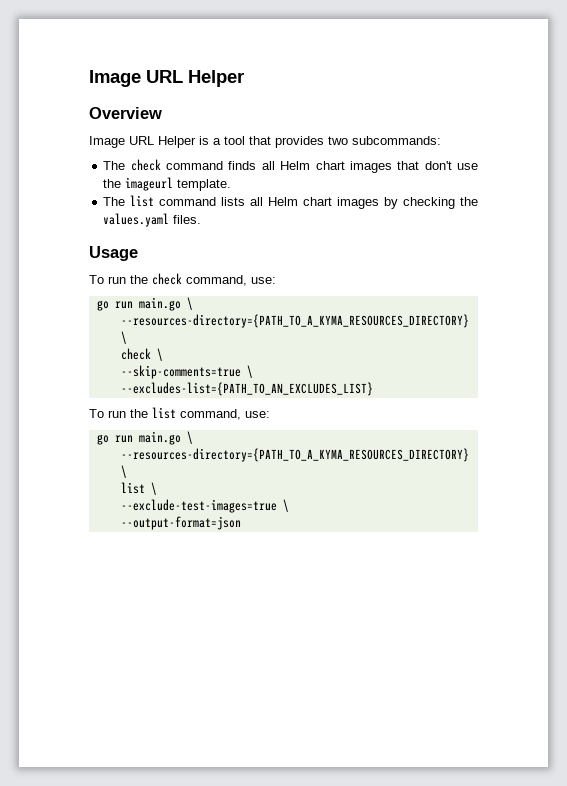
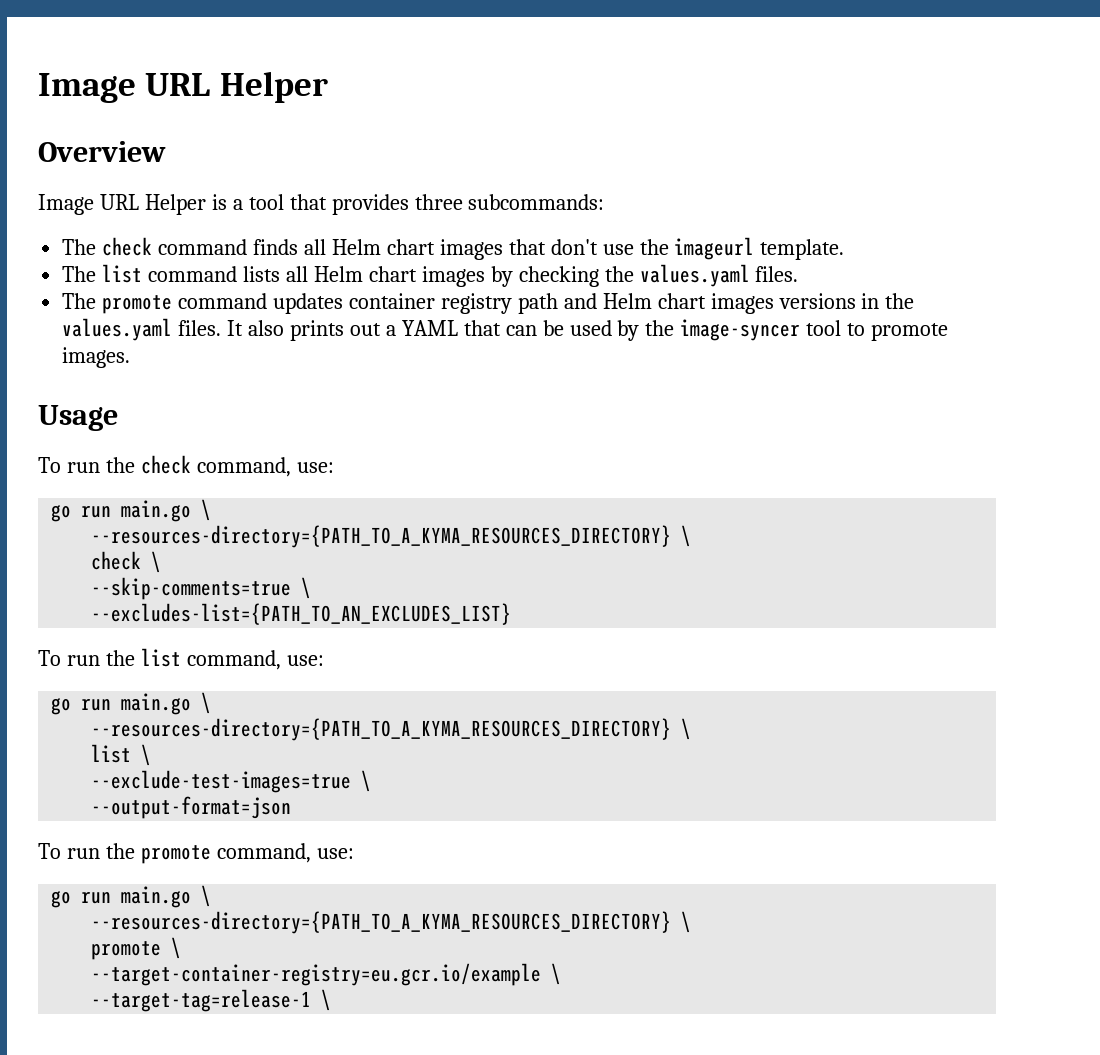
- Image URL Helper is a tool that provides two subcommands:
+ Image URL Helper is a tool that provides three subcommands:
+ The promote command updates container registry path and Helm chart images versions in the values.yaml files. It also prints out a YAML that can be used by the image-syncer tool to promote images.
+ To run the promote command, use:
+ go run main.go \
+ --resources-directory={PATH_TO_A_KYMA_RESOURCES_DIRECTORY} \
+ promote \
+ --target-container-registry=eu.gcr.io/example \
+ --target-tag=release-1 \

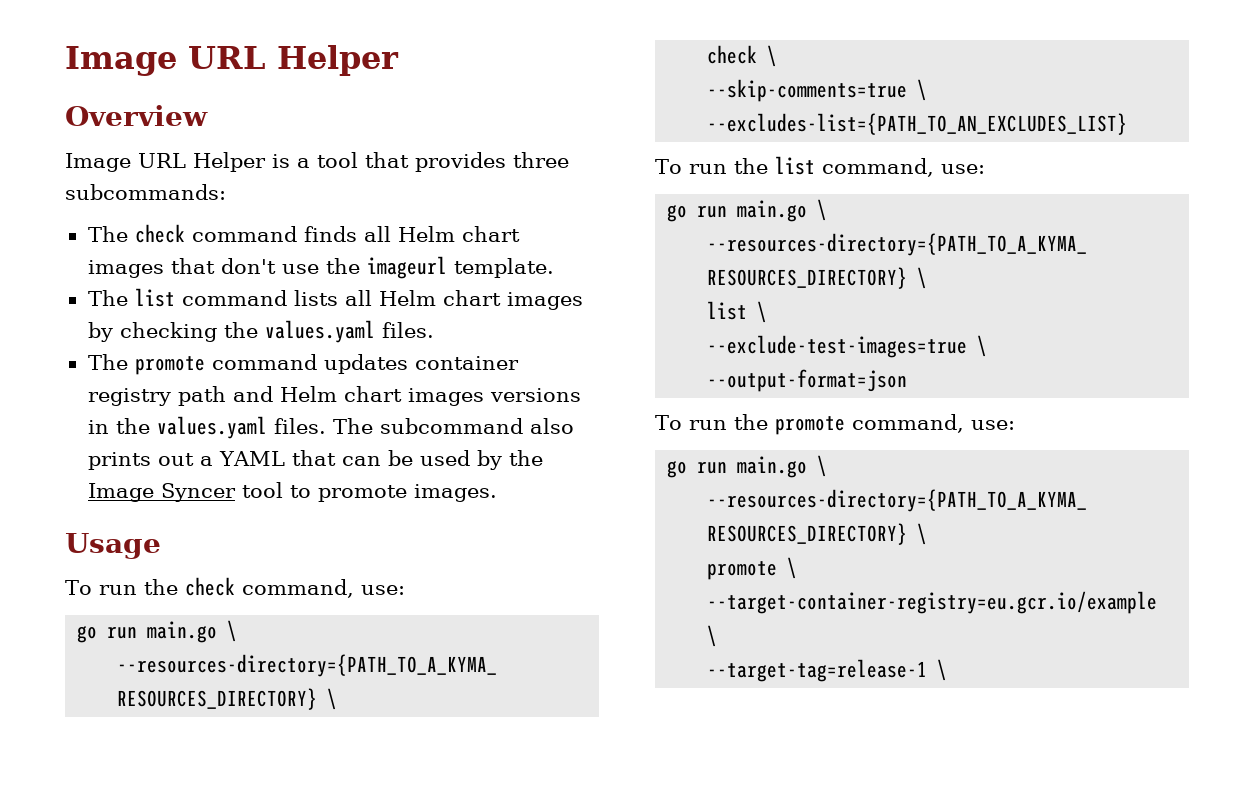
- It also prints out a YAML that can be used by the image-syncer tool to promote images.
+ The subcommand also prints out a YAML that can be used by the Image Syncer tool to promote images.

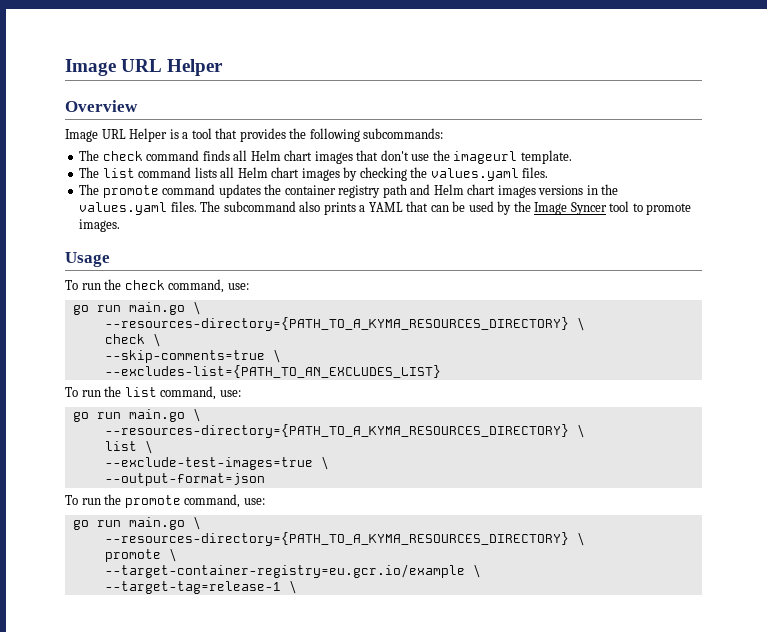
- Image URL Helper is a tool that provides three subcommands:
+ Image URL Helper is a tool that provides the following subcommands:
- The promote command updates container registry path and Helm chart images versions in the values.yaml files.
+ The promote command updates the container registry path and Helm chart images versions in the values.yaml files.
- The subcommand also prints out a YAML that can be used by the Image Syncer tool to promote images.
+ The subcommand also prints a YAML that can be used by the Image Syncer tool to promote images.

